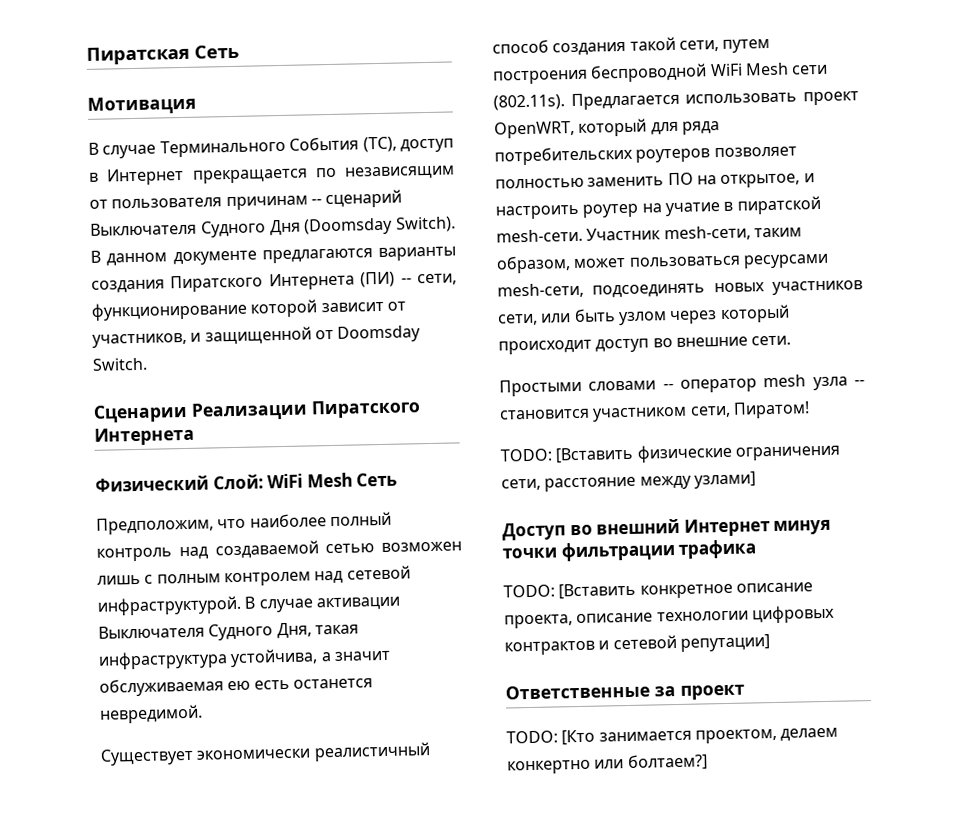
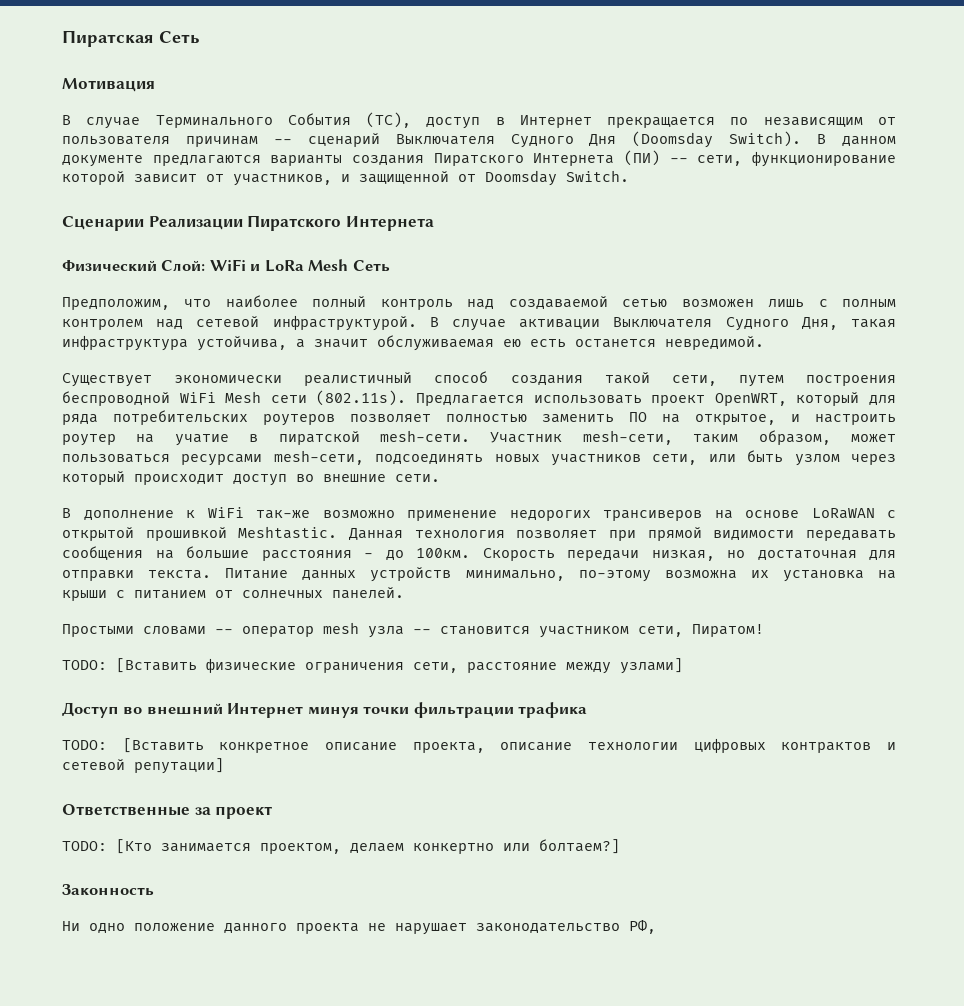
- Физический Слой: WiFi Mesh Сеть
+ Физический Слой: WiFi и LoRa Mesh Сеть
+ В дополнение к WiFi так-же возможно применение недорогих трансиверов на основе LoRaWAN с открытой прошивкой Meshtastic. Данная технология позволяет при прямой видимости передавать сообщения на большие расстояния - до 100км. Скорость передачи низкая, но достаточная для отправки текста. Питание данных устройств минимально, по-этому возможна их установка на крыши с питанием от солнечных панелей.
+ Законность
+ Ни одно положение данного проекта не нарушает законодательство РФ,

